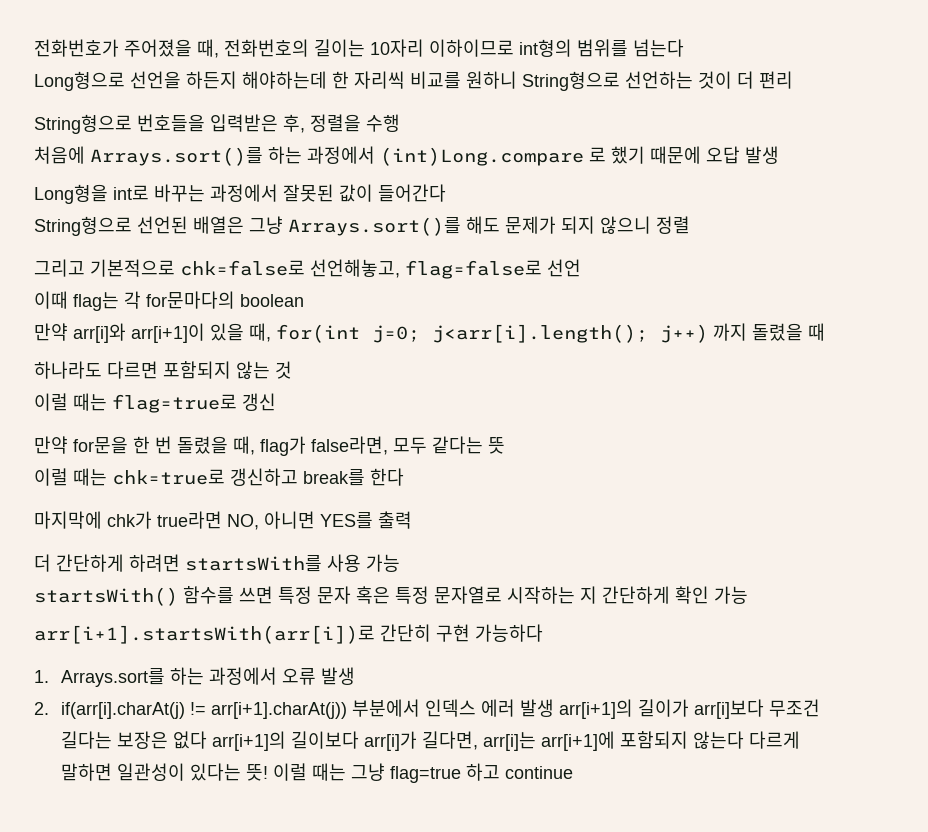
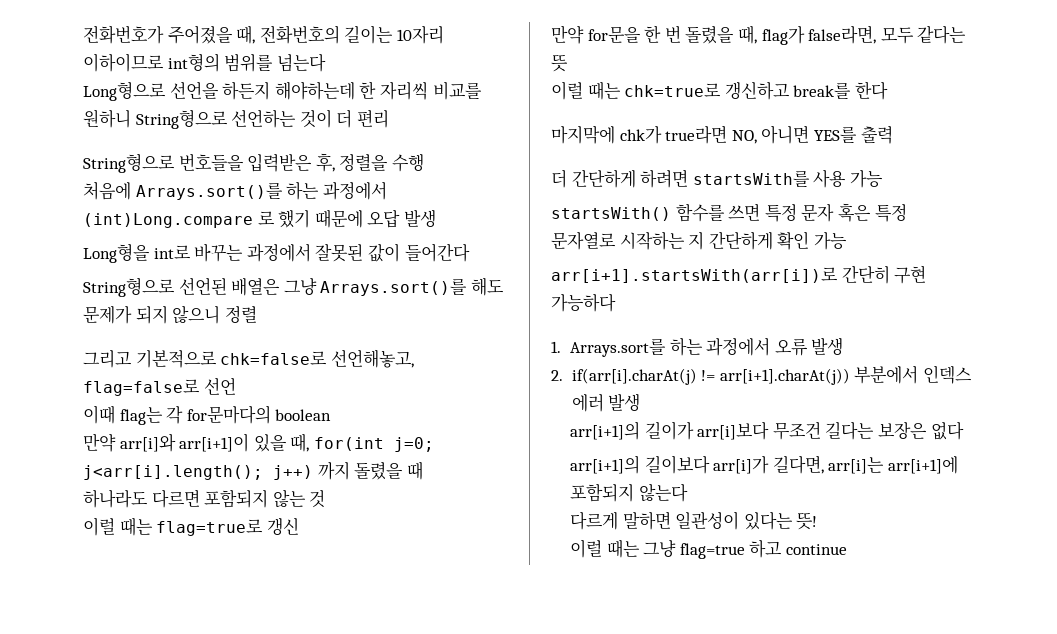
- 2. if(arr[i].charAt(j) != arr[i+1].charAt(j)) 부분에서 인덱스 에러 발생 arr[i+1]의 길이가 arr[i]보다 무조건 길다는 보장은 없다 arr[i+1]의 길이보다 arr[i]가 길다면, arr[i]는 arr[i+1]에 포함되지 않는다 다르게 말하면 일관성이 있다는 뜻! 이럴 때는 그냥 flag=true 하고 continue
+ 2. if(arr[i].charAt(j) != arr[i+1].charAt(j)) 부분에서 인덱스 에러 발생
+ arr[i+1]의 길이가 arr[i]보다 무조건 길다는 보장은 없다
+ arr[i+1]의 길이보다 arr[i]가 길다면, arr[i]는 arr[i+1]에 포함되지 않는다
+ 다르게 말하면 일관성이 있다는 뜻!
+ 이럴 때는 그냥 flag=true 하고 continue

